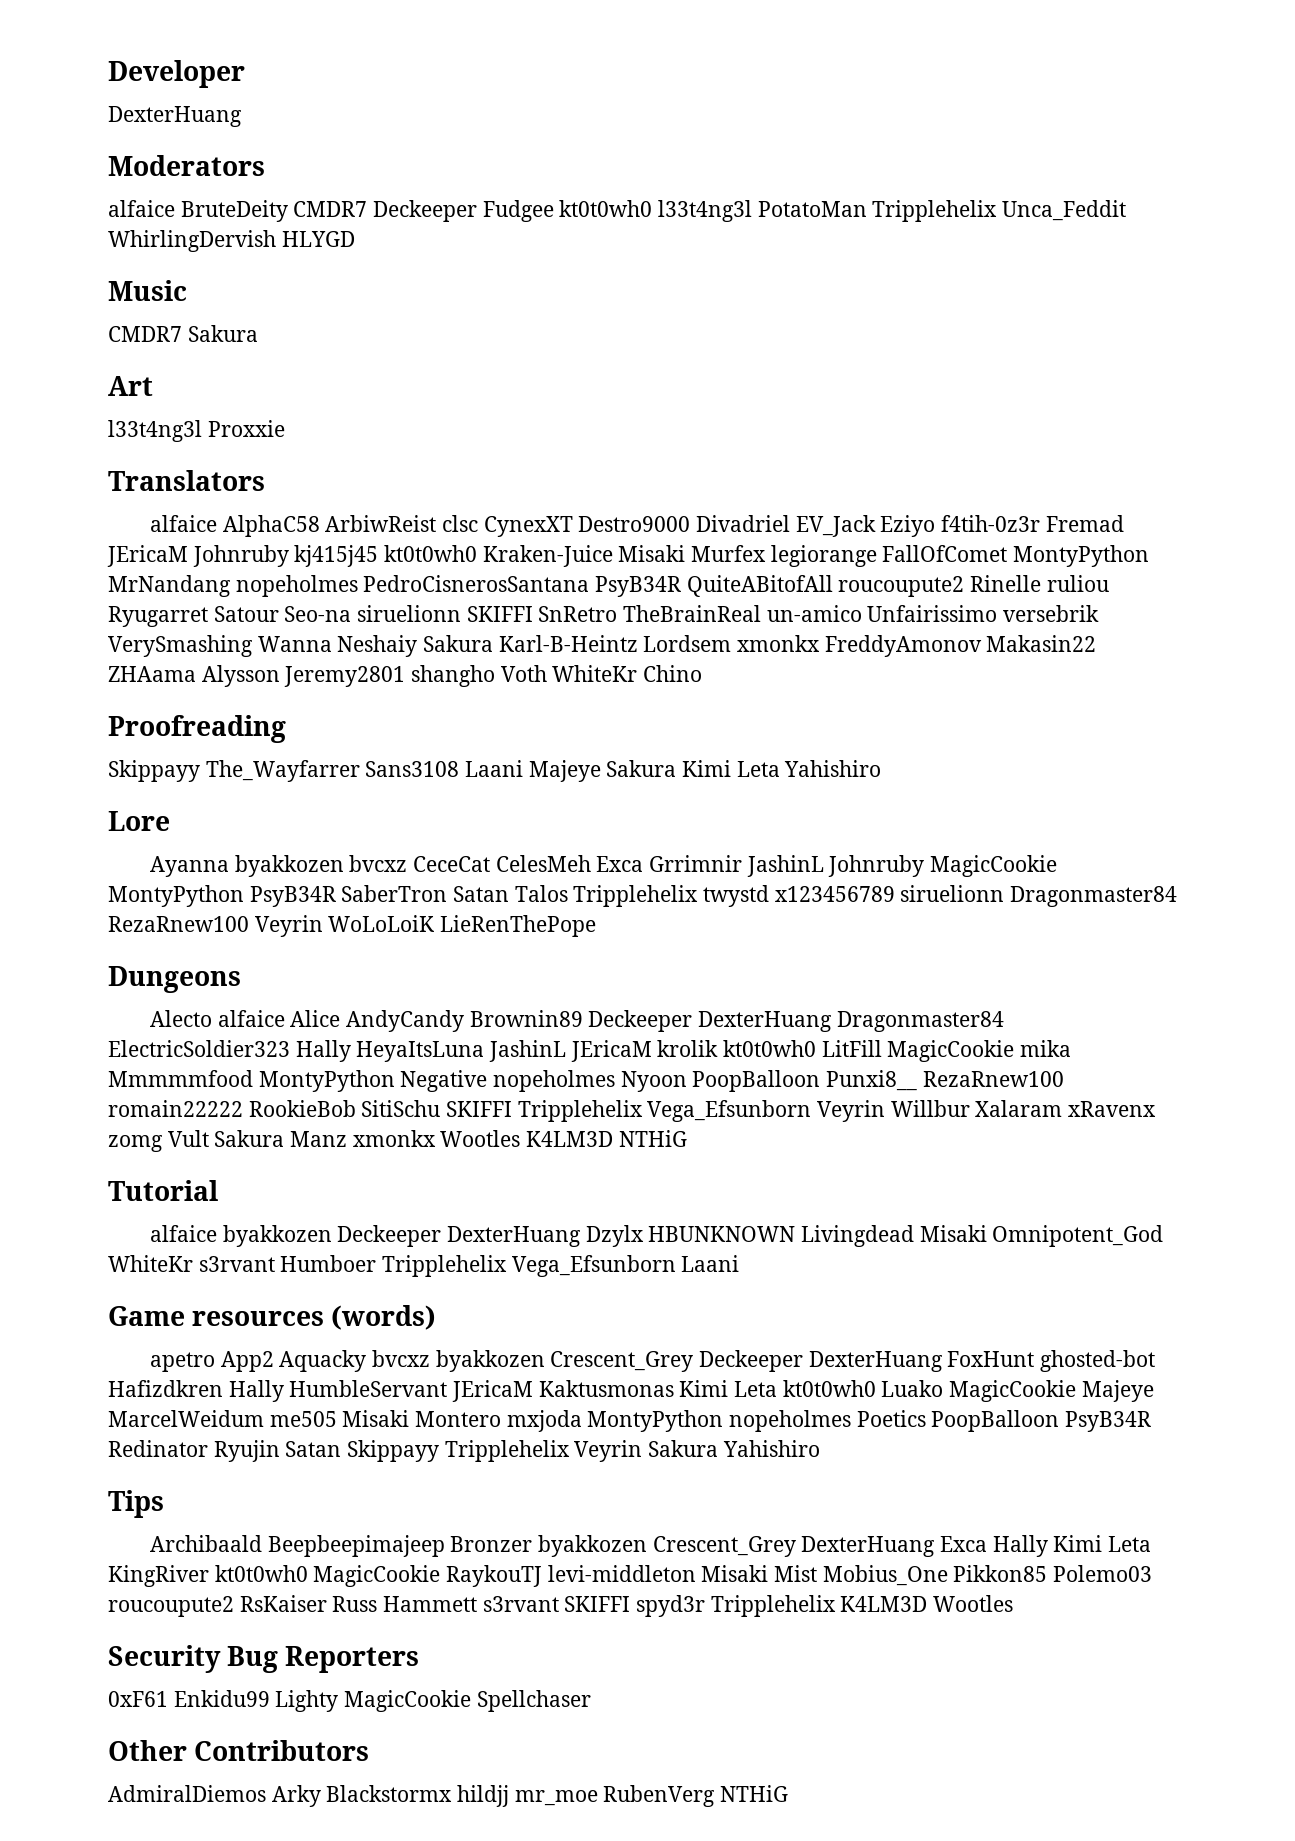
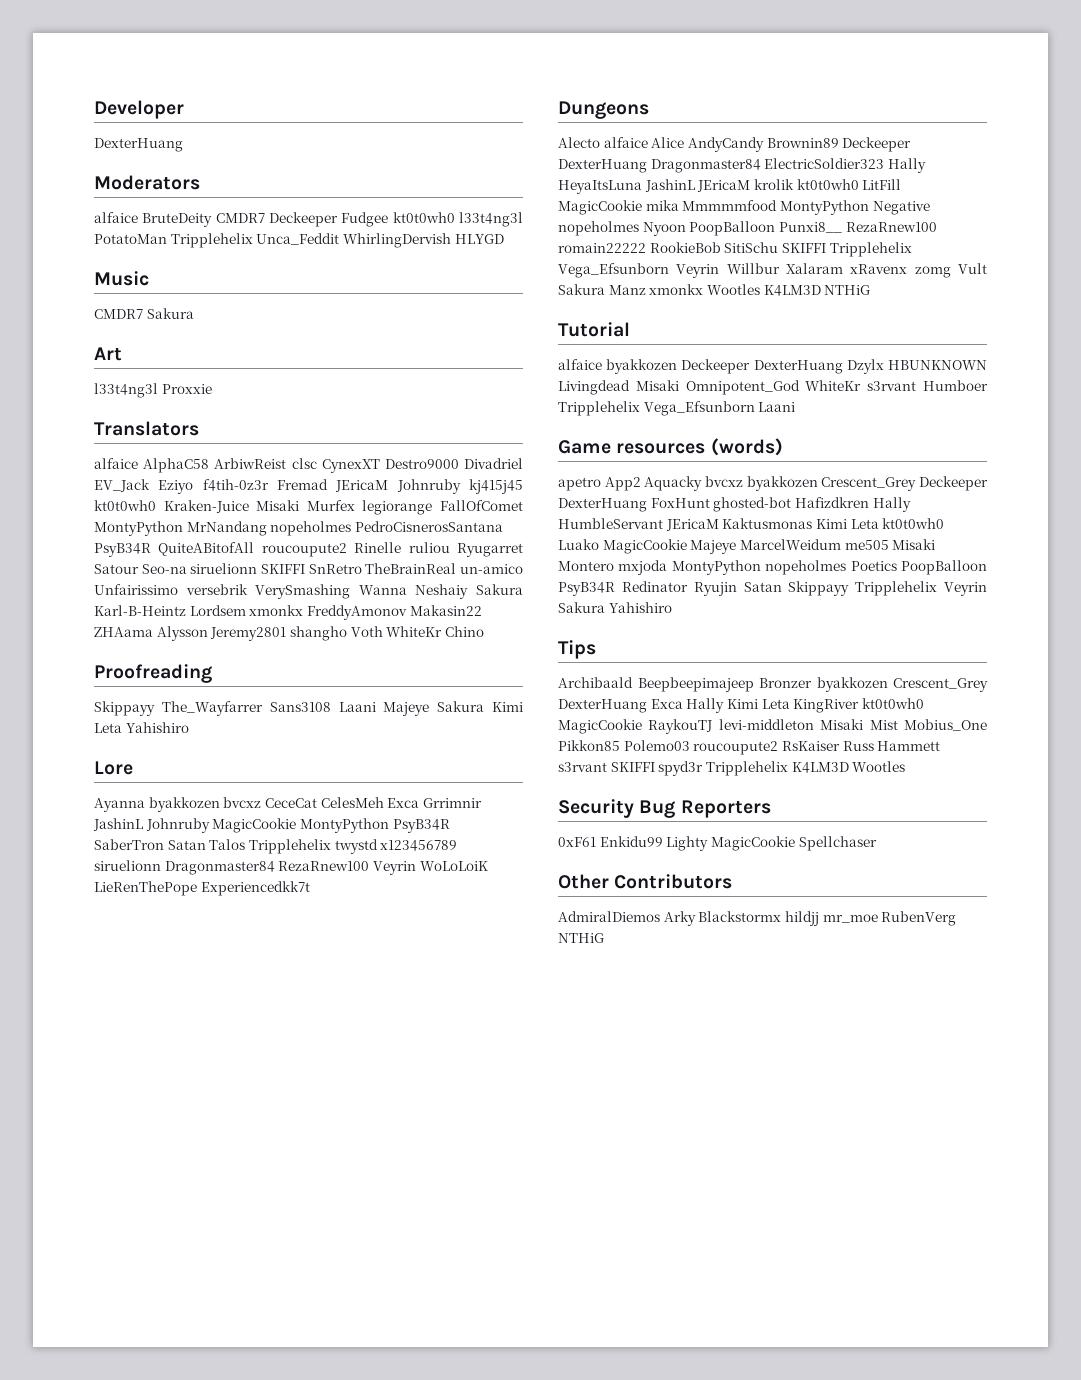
- Ayanna byakkozen bvcxz CeceCat CelesMeh Exca Grrimnir JashinL Johnruby MagicCookie MontyPython PsyB34R SaberTron Satan Talos Tripplehelix twystd x123456789 siruelionn Dragonmaster84 RezaRnew100 Veyrin WoLoLoiK LieRenThePope
+ Ayanna byakkozen bvcxz CeceCat CelesMeh Exca Grrimnir JashinL Johnruby MagicCookie MontyPython PsyB34R SaberTron Satan Talos Tripplehelix twystd x123456789 siruelionn Dragonmaster84 RezaRnew100 Veyrin WoLoLoiK LieRenThePope Experiencedkk7t

